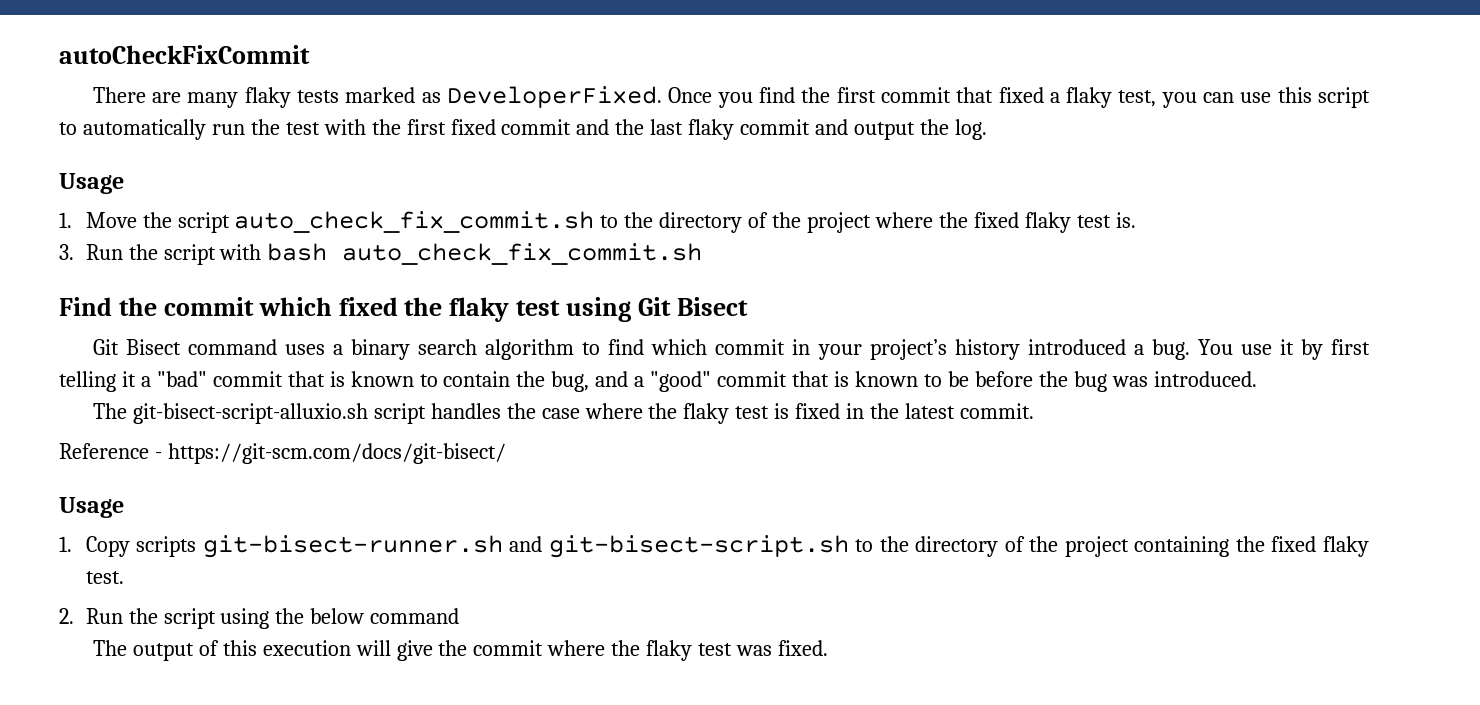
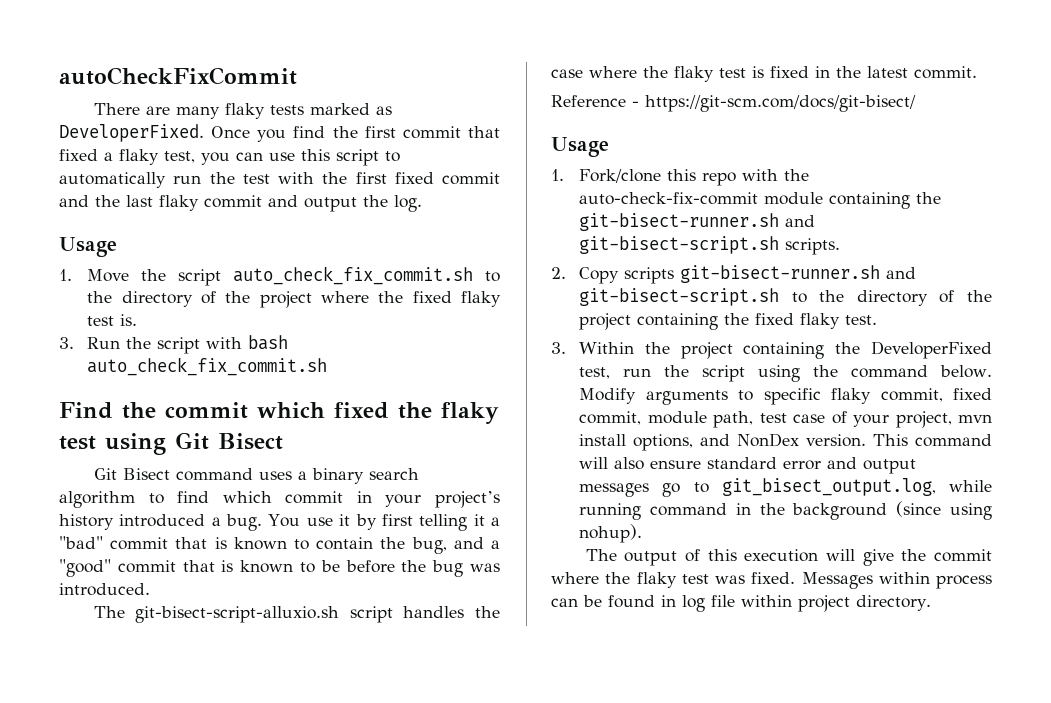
- 1. Copy scripts git-bisect-runner.sh and git-bisect-script.sh to the directory of the project containing the fixed flaky test.
+ 1. Fork/clone this repo with the auto-check-fix-commit module containing the git-bisect-runner.sh and git-bisect-script.sh scripts.
+ 2. Copy scripts git-bisect-runner.sh and git-bisect-script.sh to the directory of the project containing the fixed flaky test.
- 2. Run the script using the below command
+ 3. Within the project containing the DeveloperFixed test, run the script using the command below. Modify arguments to specific flaky commit, fixed commit, module path, test case of your project, mvn install options, and NonDex version. This command will also ensure standard error and output messages go to git_bisect_output.log, while running command in the background (since using nohup).
+ Messages within process can be found in log file within project directory.

